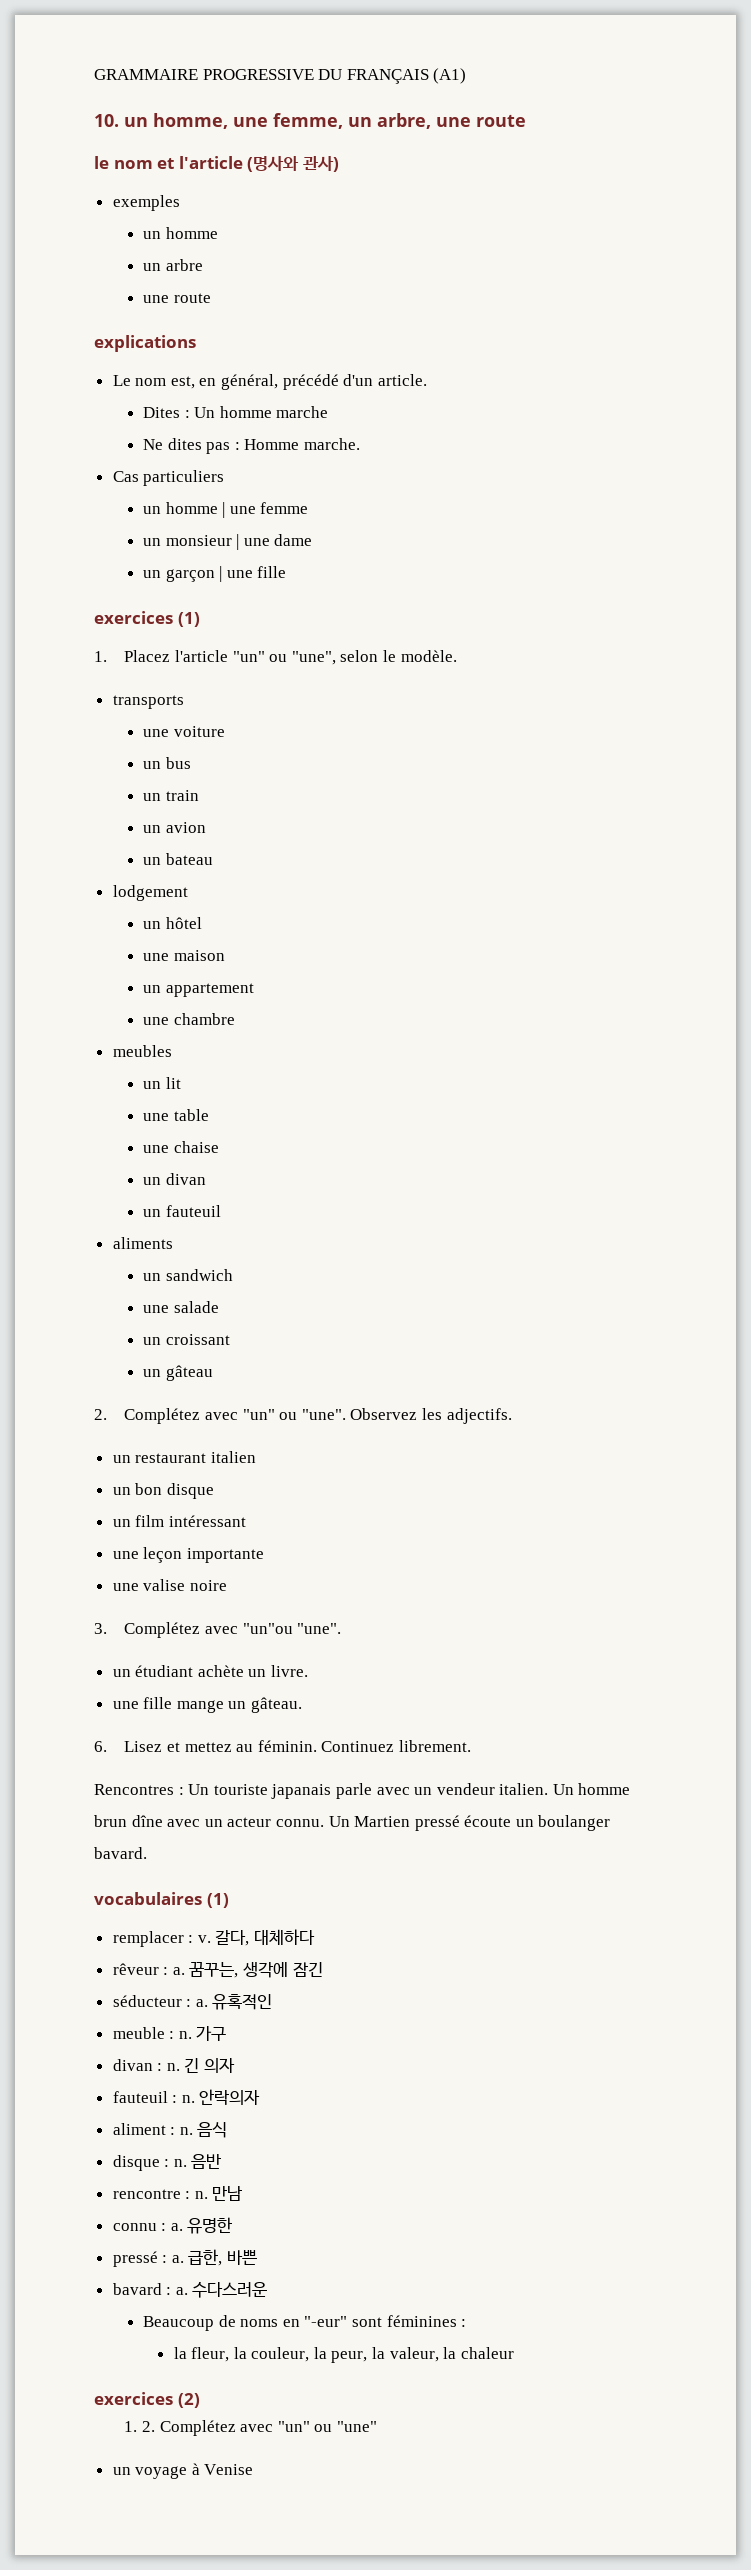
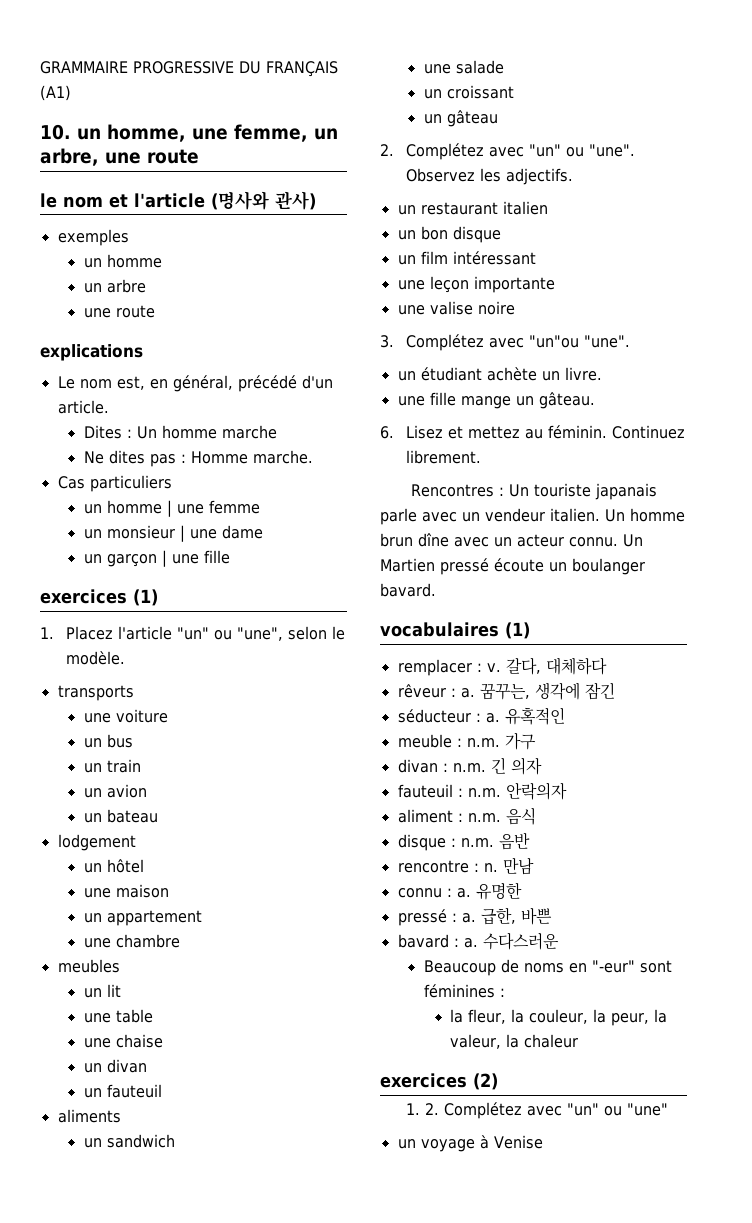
- meuble : n. 가구
+ meuble : n.m. 가구
- divan : n. 긴 의자
+ divan : n.m. 긴 의자
- fauteuil : n. 안락의자
+ fauteuil : n.m. 안락의자
- aliment : n. 음식
+ aliment : n.m. 음식
- disque : n. 음반
+ disque : n.m. 음반

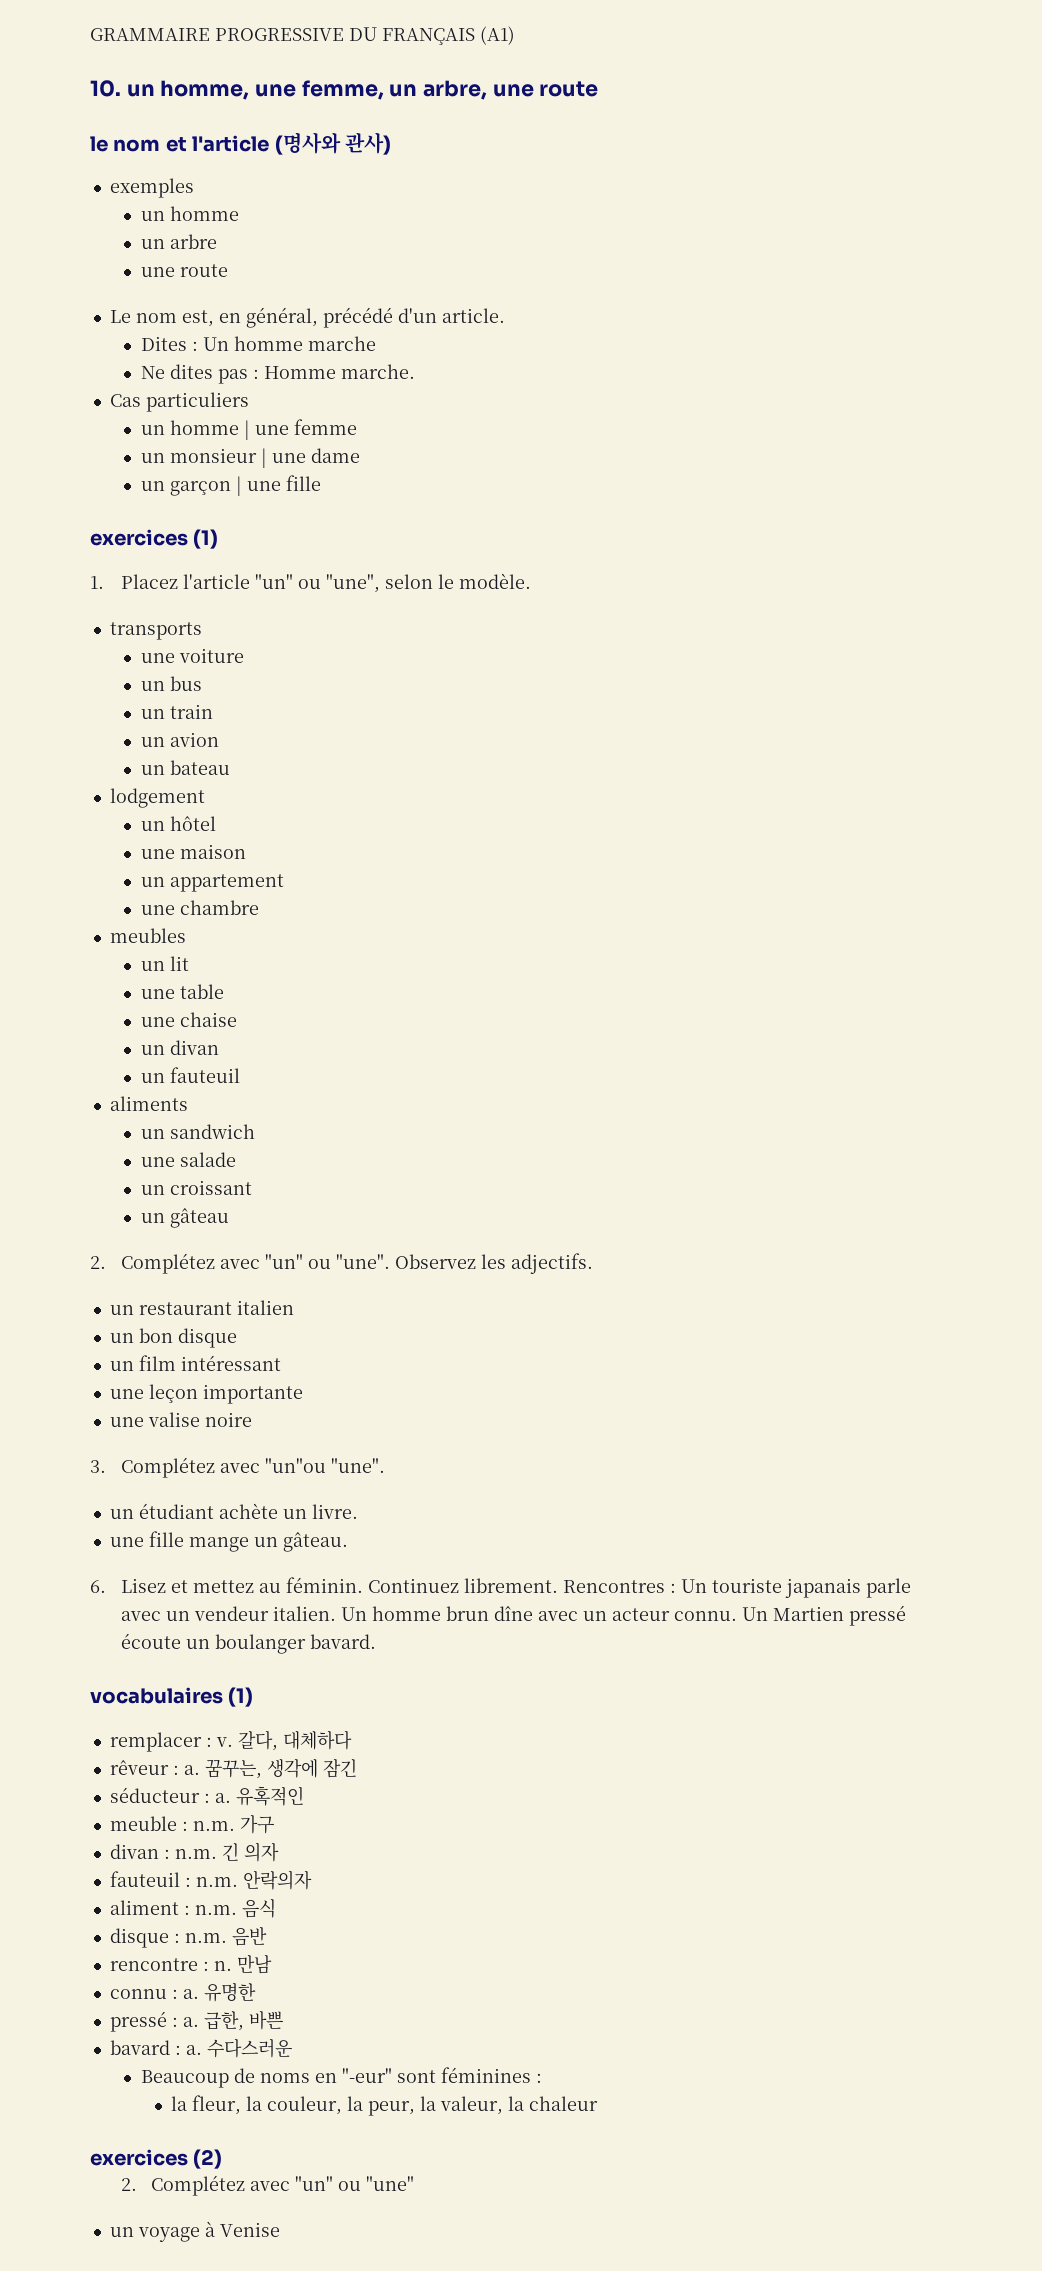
- explications
- Continuez librement.
- Rencontres : Un touriste japanais parle avec un vendeur italien.
+ Continuez librement. Rencontres : Un touriste japanais parle avec un vendeur italien.
- 1. 2. Complétez avec "un" ou "une"
+ 2. Complétez avec "un" ou "une"

